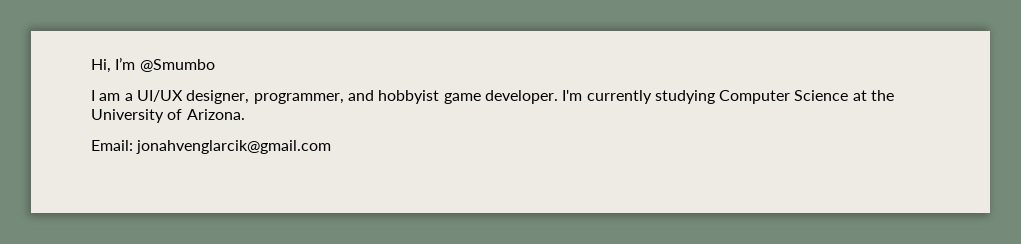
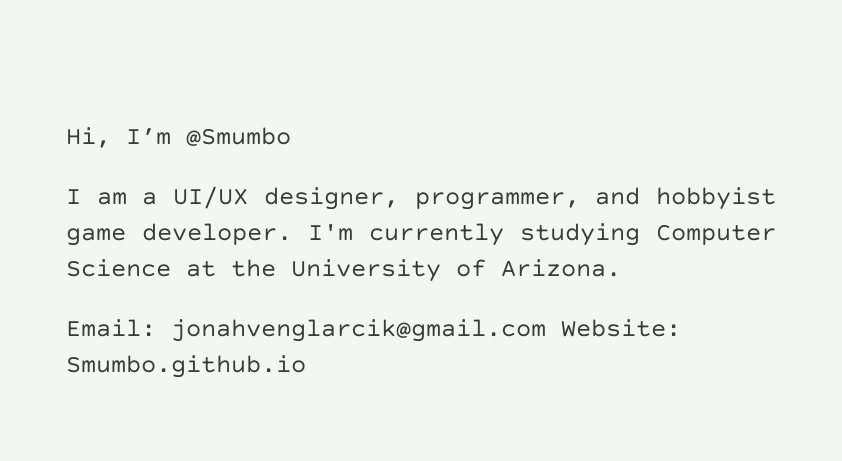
- Email: jonahvenglarcik@gmail.com
+ Email: jonahvenglarcik@gmail.com Website: Smumbo.github.io

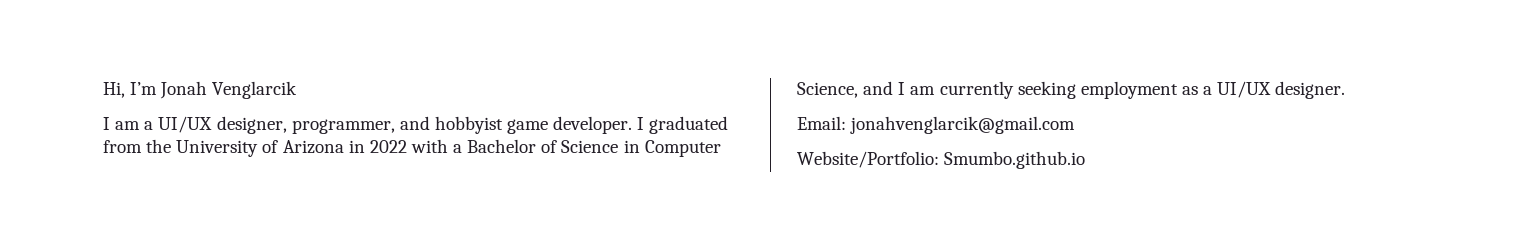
- Hi, I’m @Smumbo
+ Hi, I’m Jonah Venglarcik
- I'm currently studying Computer Science at the University of Arizona.
+ I graduated from the University of Arizona in 2022 with a Bachelor of Science in Computer Science, and I am currently seeking employment as a UI/UX designer.
- Email: jonahvenglarcik@gmail.com Website: Smumbo.github.io
+ Email: jonahvenglarcik@gmail.com
+ Website/Portfolio: Smumbo.github.io

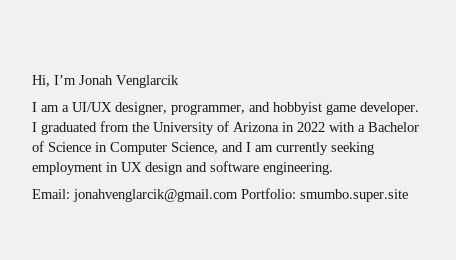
- I graduated from the University of Arizona in 2022 with a Bachelor of Science in Computer Science, and I am currently seeking employment as a UI/UX designer.
+ I graduated from the University of Arizona in 2022 with a Bachelor of Science in Computer Science, and I am currently seeking employment in UX design and software engineering.
- Email: jonahvenglarcik@gmail.com
- Website/Portfolio: Smumbo.github.io
+ Email: jonahvenglarcik@gmail.com Portfolio: smumbo.super.site

